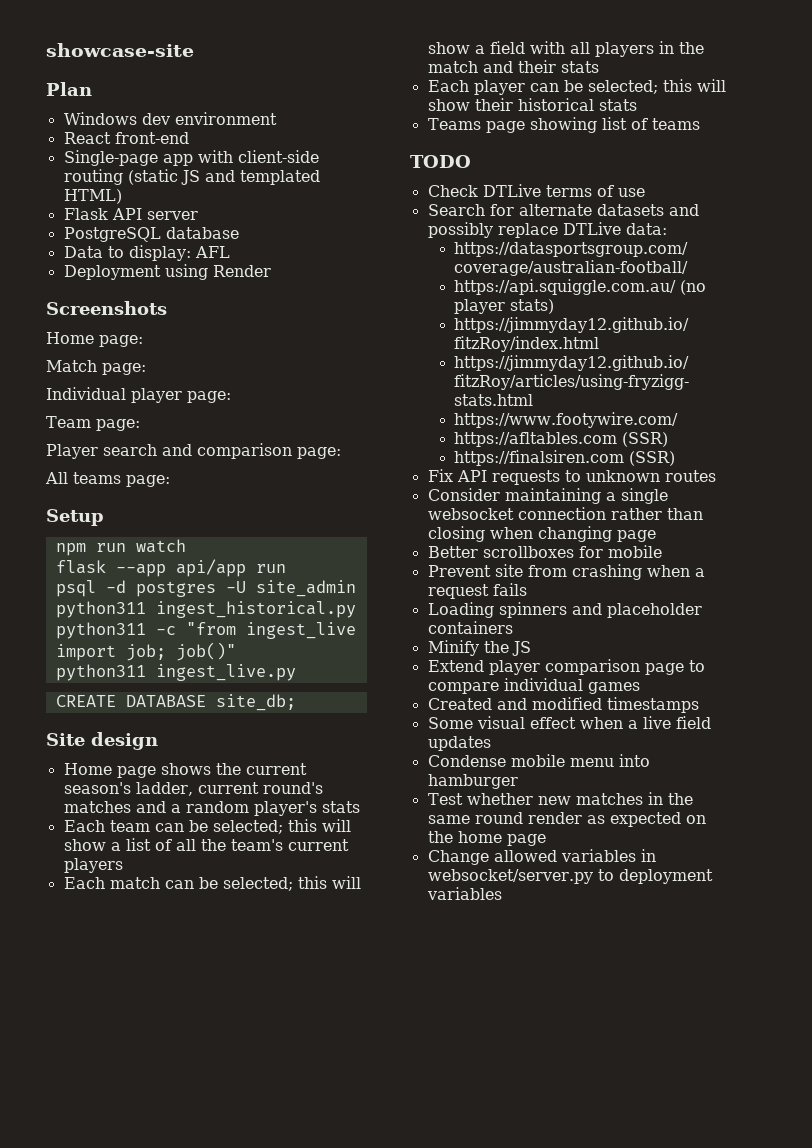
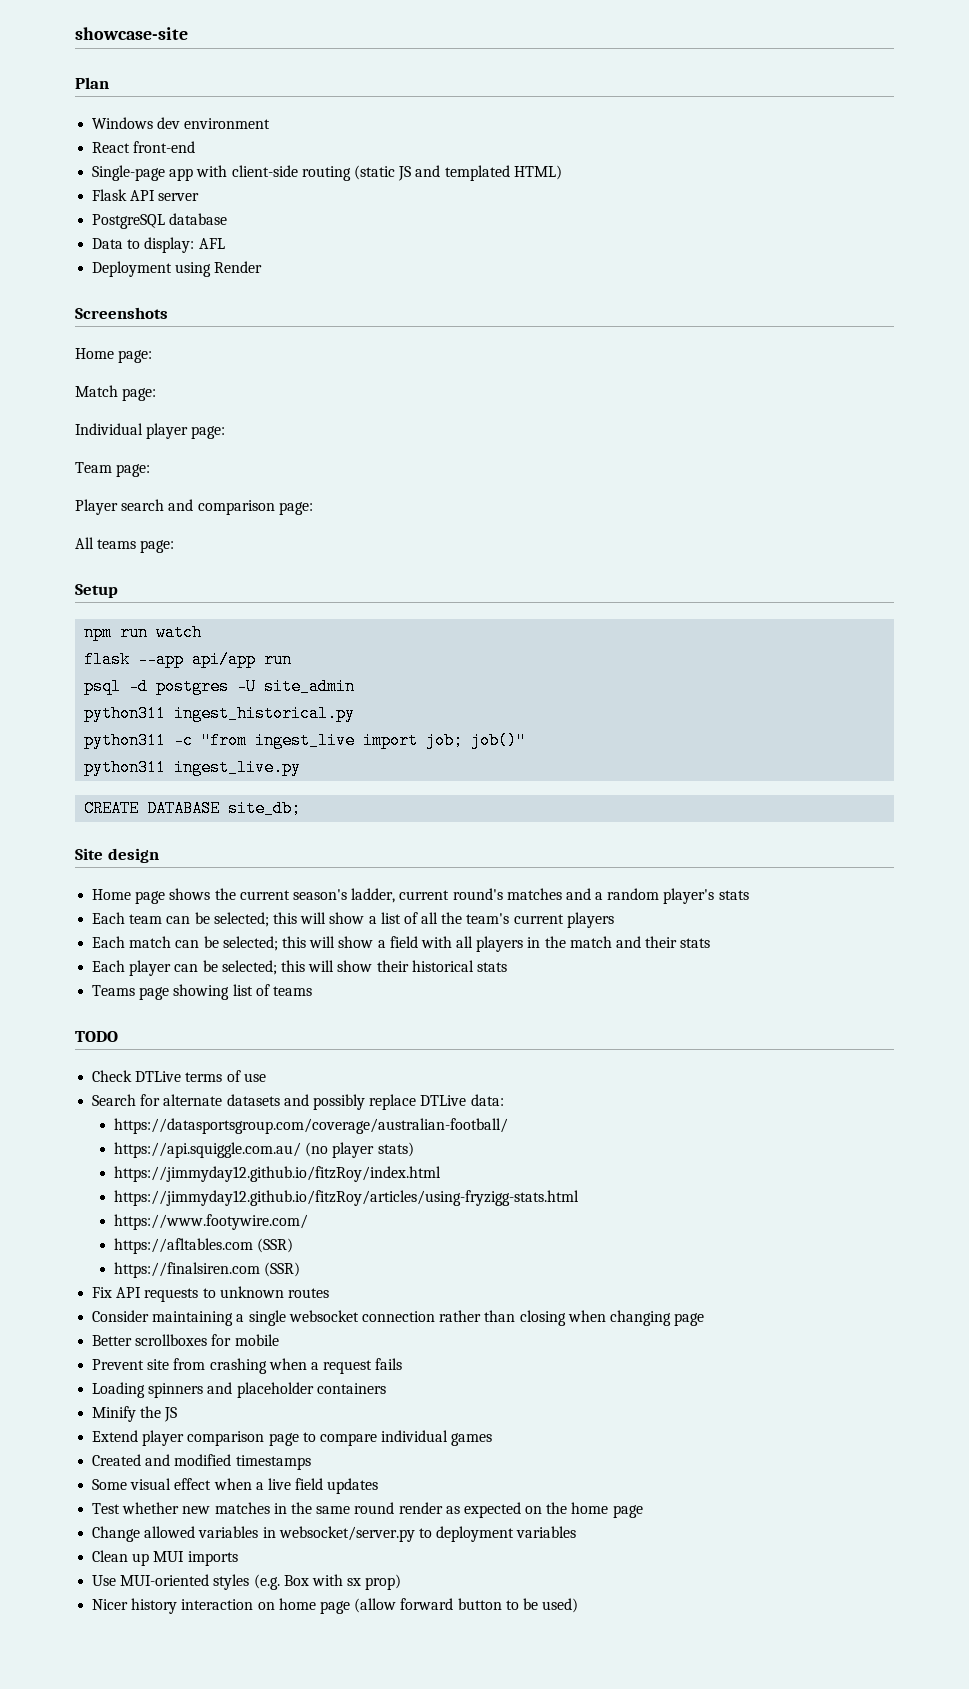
- Condense mobile menu into hamburger
+ Clean up MUI imports
+ Use MUI-oriented styles (e.g. Box with sx prop)
+ Nicer history interaction on home page (allow forward button to be used)

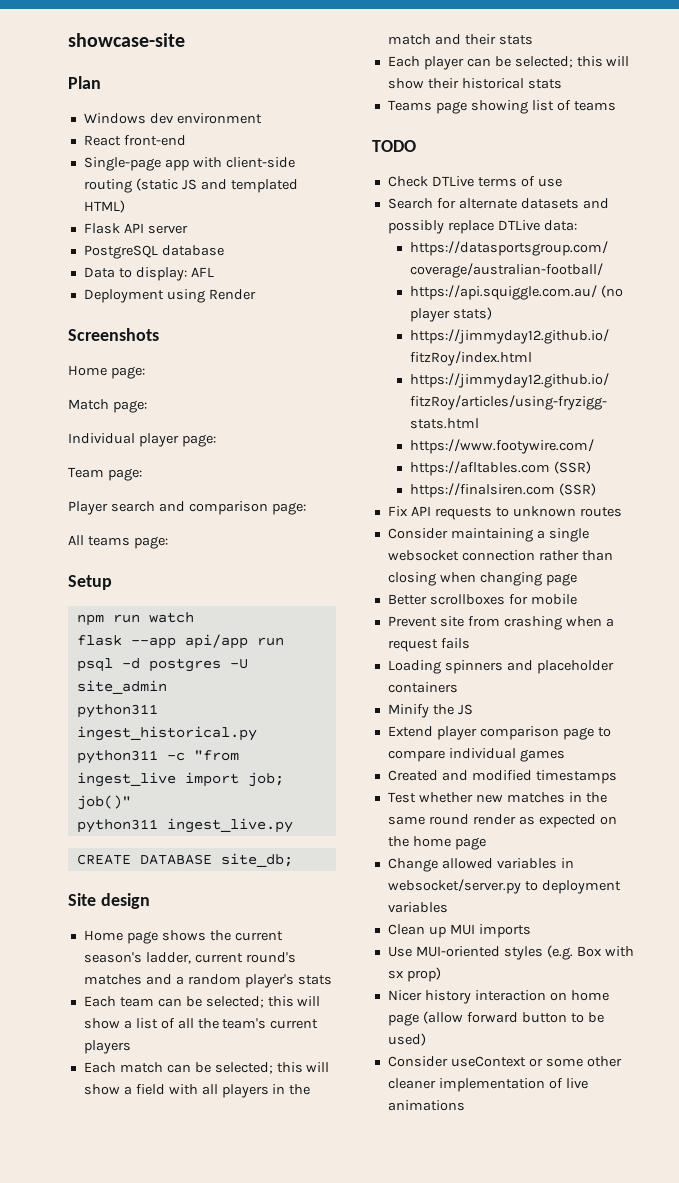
- Some visual effect when a live field updates
+ Consider useContext or some other cleaner implementation of live animations

